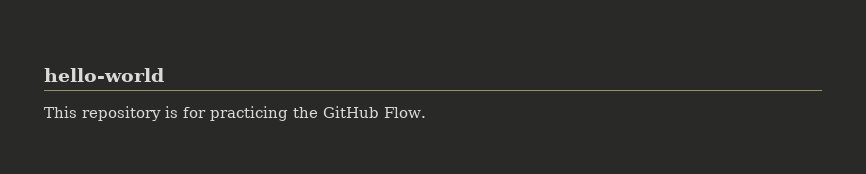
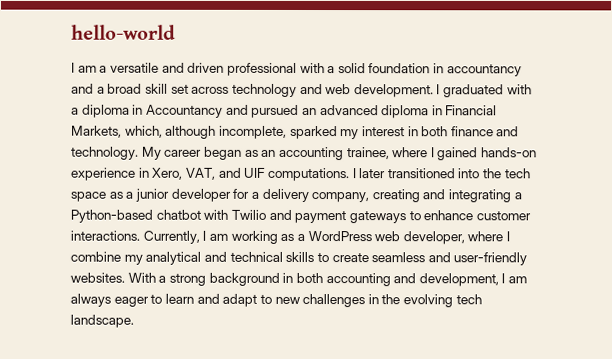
- This repository is for practicing the GitHub Flow.
+ I am a versatile and driven professional with a solid foundation in accountancy and a broad skill set across technology and web development. I graduated with a diploma in Accountancy and pursued an advanced diploma in Financial Markets, which, although incomplete, sparked my interest in both finance and technology. My career began as an accounting trainee, where I gained hands-on experience in Xero, VAT, and UIF computations. I later transitioned into the tech space as a junior developer for a delivery company, creating and integrating a Python-based chatbot with Twilio and payment gateways to enhance customer interactions. Currently, I am working as a WordPress web developer, where I combine my analytical and technical skills to create seamless and user-friendly websites. With a strong background in both accounting and development, I am always eager to learn and adapt to new challenges in the evolving tech landscape.

